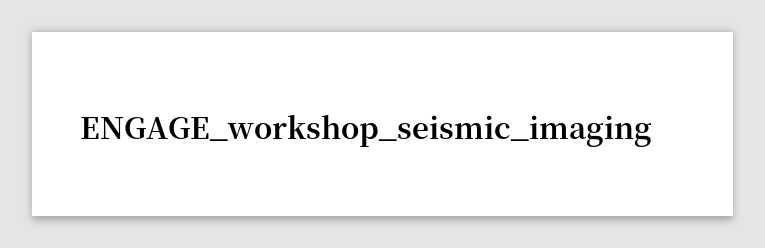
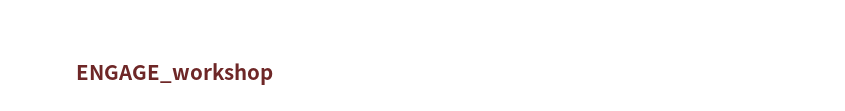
- ENGAGE_workshop_seismic_imaging
+ ENGAGE_workshop

